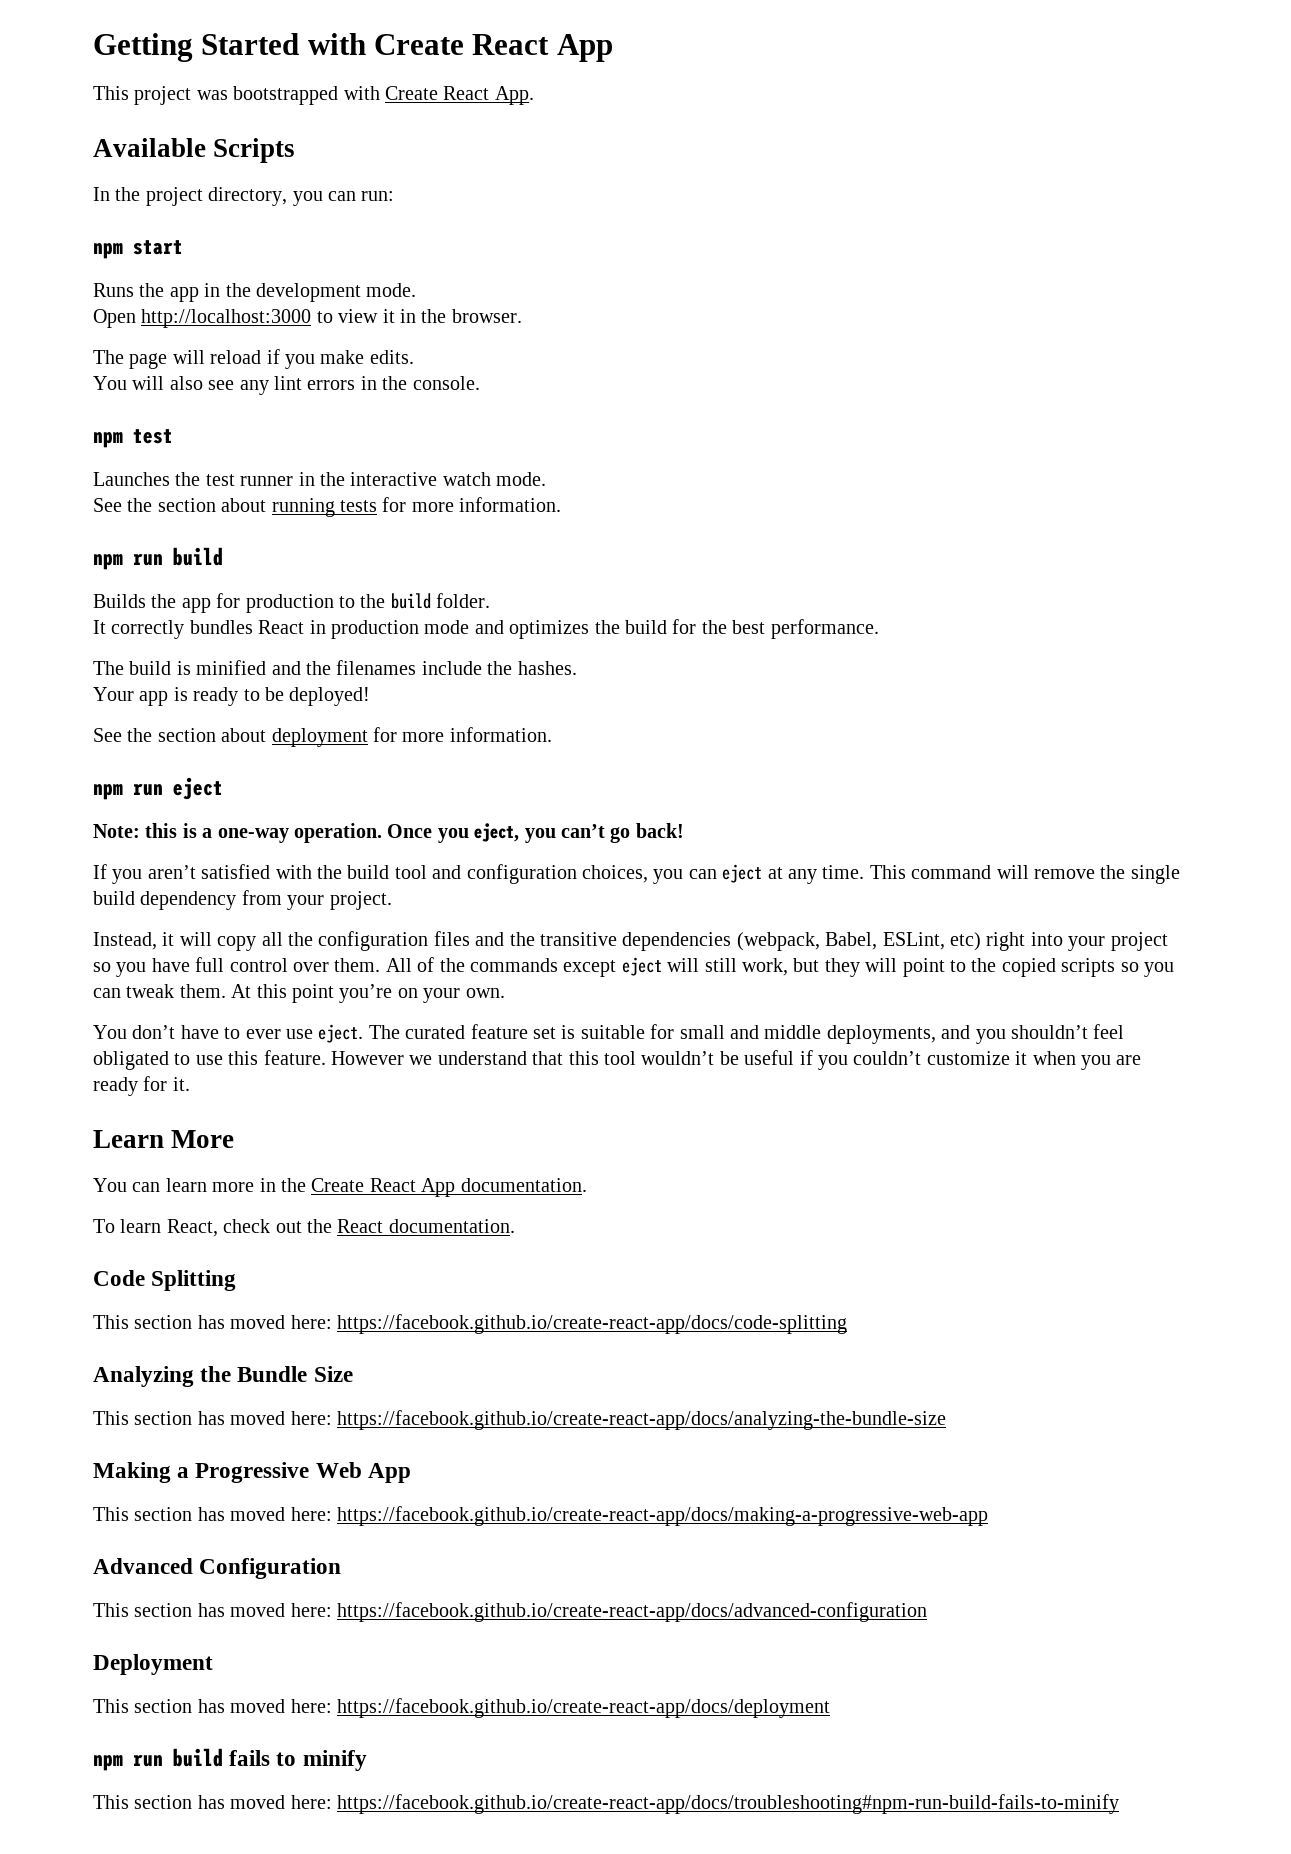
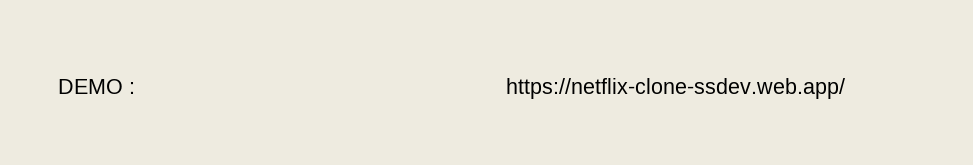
- Getting Started with Create React App
- This project was bootstrapped with Create React App.
- Available Scripts
- In the project directory, you can run:
- npm start
- Runs the app in the development mode.
- Open http://localhost:3000 to view it in the browser.
- The page will reload if you make edits.
- You will also see any lint errors in the console.
- npm test
- Launches the test runner in the interactive watch mode.
- See the section about running tests for more information.
- npm run build
- Builds the app for production to the build folder.
- It correctly bundles React in production mode and optimizes the build for the best performance.
- The build is minified and the filenames include the hashes.
- Your app is ready to be deployed!
- See the section about deployment for more information.
- npm run eject
- Note: this is a one-way operation. Once you eject, you can’t go back!
- If you aren’t satisfied with the build tool and configuration choices, you can eject at any time. This command will remove the single build dependency from your project.
- Instead, it will copy all the configuration files and the transitive dependencies (webpack, Babel, ESLint, etc) right into your project so you have full control over them. All of the commands except eject will still work, but they will point to the copied scripts so you can tweak them. At this point you’re on your own.
- You don’t have to ever use eject. The curated feature set is suitable for small and middle deployments, and you shouldn’t feel obligated to use this feature. However we understand that this tool wouldn’t be useful if you couldn’t customize it when you are ready for it.
- Learn More
- You can learn more in the Create React App documentation.
- To learn React, check out the React documentation.
- Code Splitting
- This section has moved here: https://facebook.github.io/create-react-app/docs/code-splitting
- Analyzing the Bundle Size
- This section has moved here: https://facebook.github.io/create-react-app/docs/analyzing-the-bundle-size
- Making a Progressive Web App
- This section has moved here: https://facebook.github.io/create-react-app/docs/making-a-progressive-web-app
- Advanced Configuration
- This section has moved here: https://facebook.github.io/create-react-app/docs/advanced-configuration
- Deployment
- This section has moved here: https://facebook.github.io/create-react-app/docs/deployment
- npm run build fails to minify
- This section has moved here: https://facebook.github.io/create-react-app/docs/troubleshooting#npm-run-build-fails-to-minify
+ DEMO : https://netflix-clone-ssdev.web.app/

